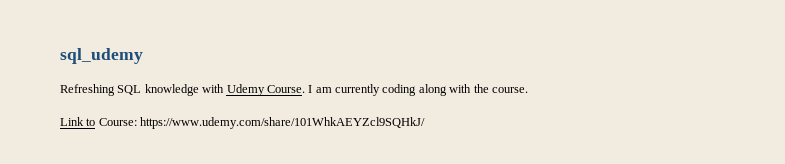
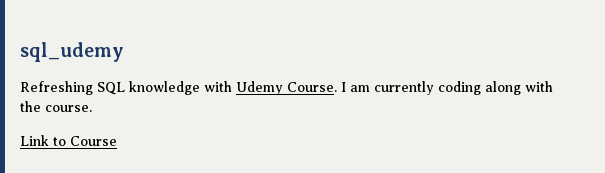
- Link to Course: https://www.udemy.com/share/101WhkAEYZcl9SQHkJ/
+ Link to Course

